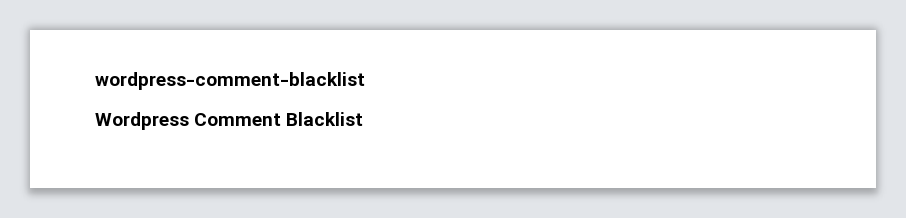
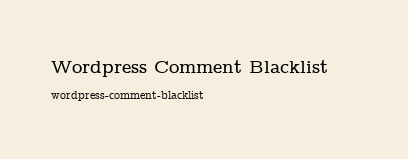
- wordpress-comment-blacklist
+ wordpress-comment-blacklist

